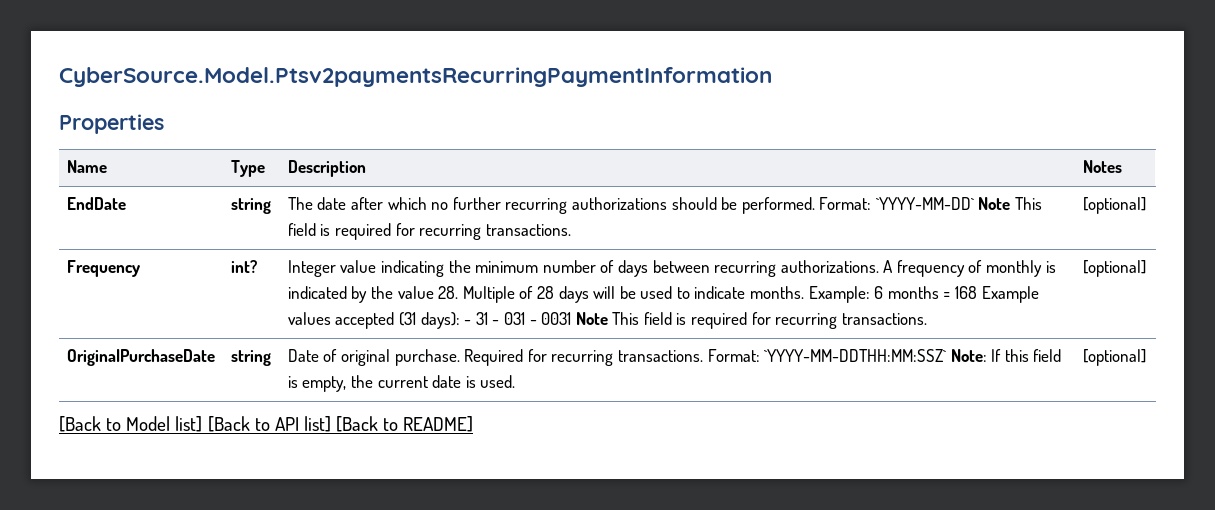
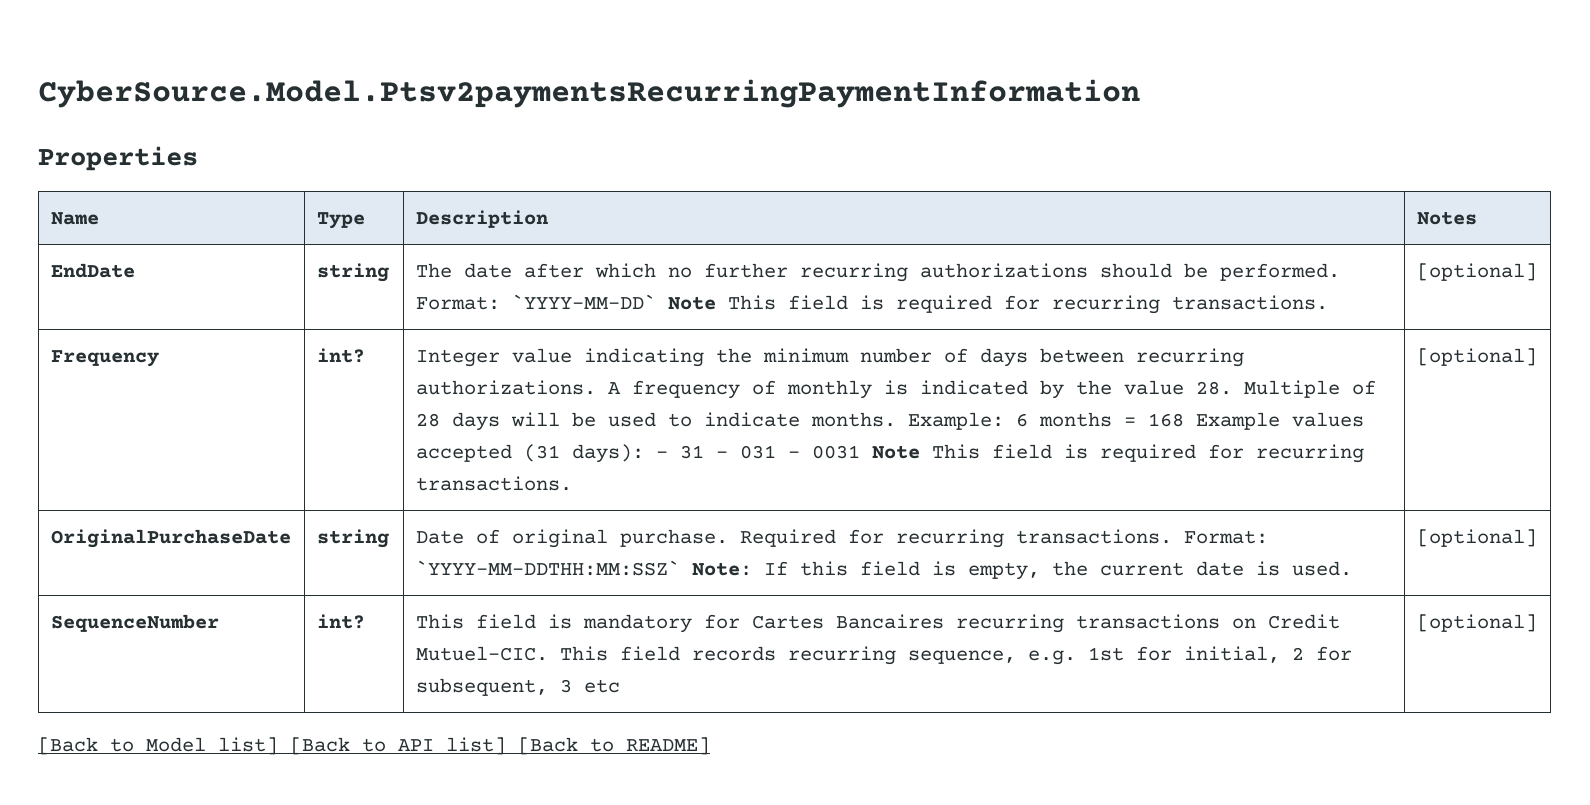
+ SequenceNumber | int? | This field is mandatory for Cartes Bancaires recurring transactions on Credit Mutuel-CIC. This field records recurring sequence, e.g. 1st for initial, 2 for subsequent, 3 etc | [optional]

